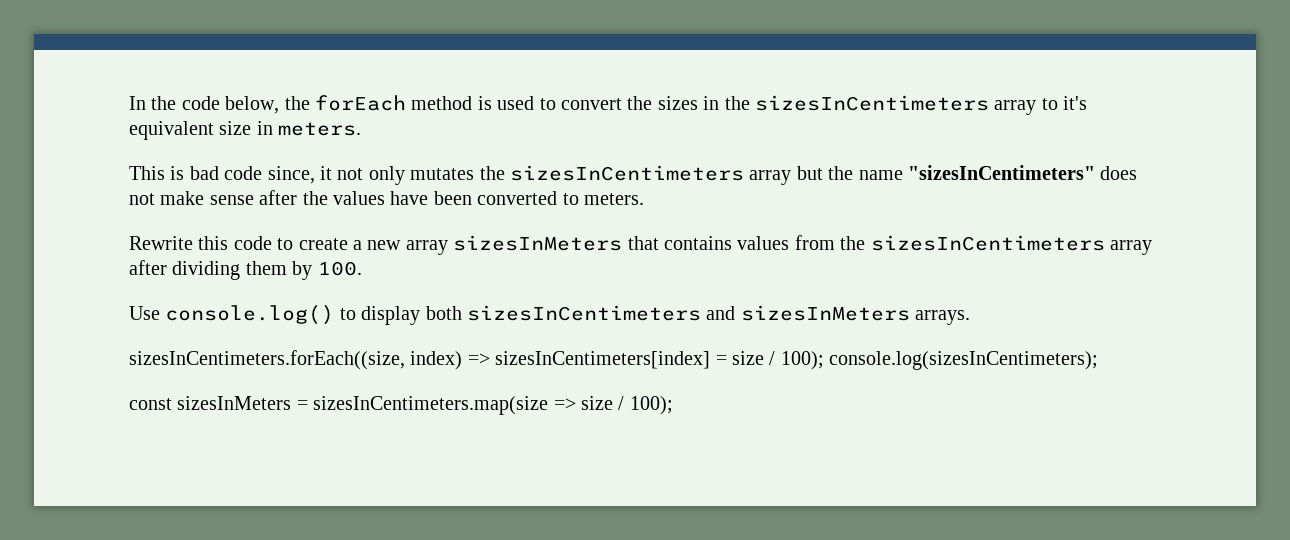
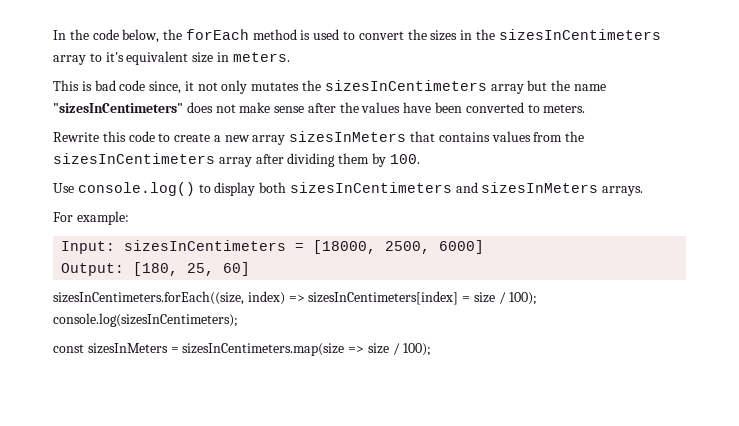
+ For example:
+ Input: sizesInCentimeters = [18000, 2500, 6000]
+ Output: [180, 25, 60]

